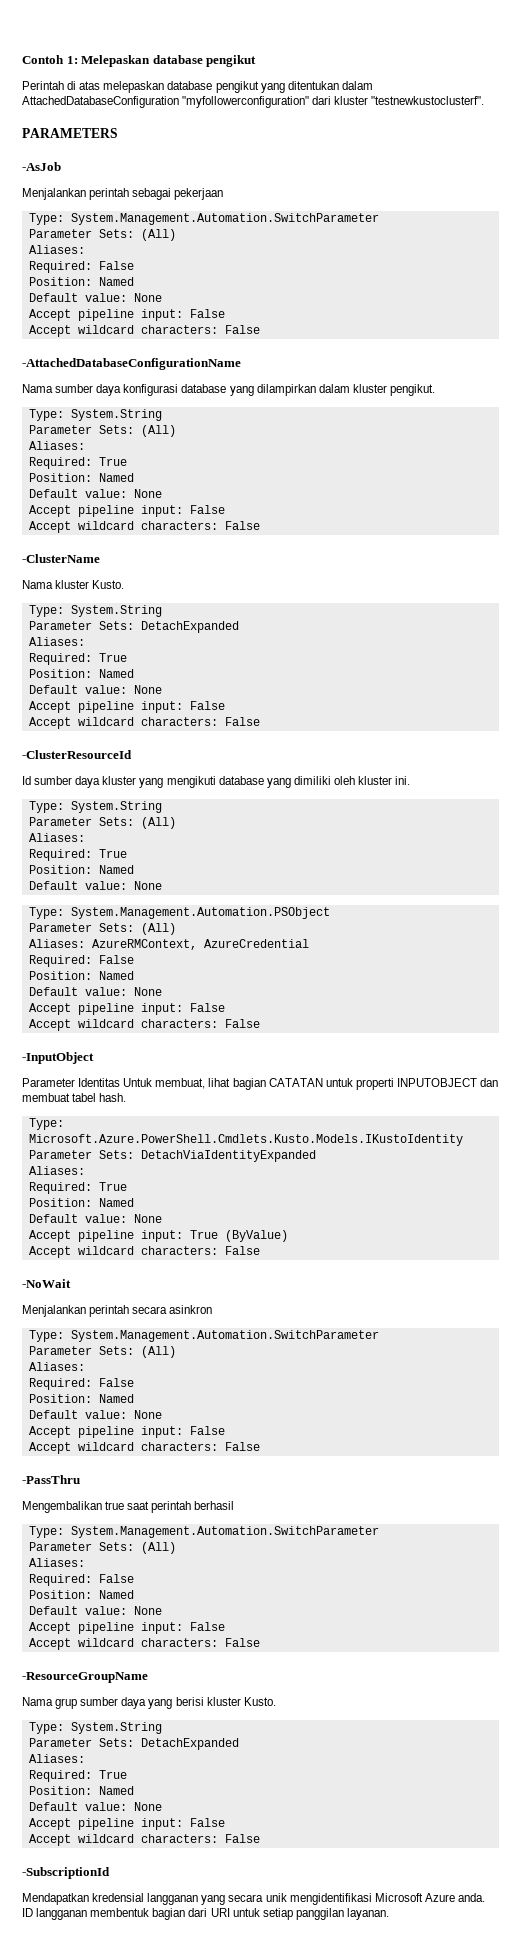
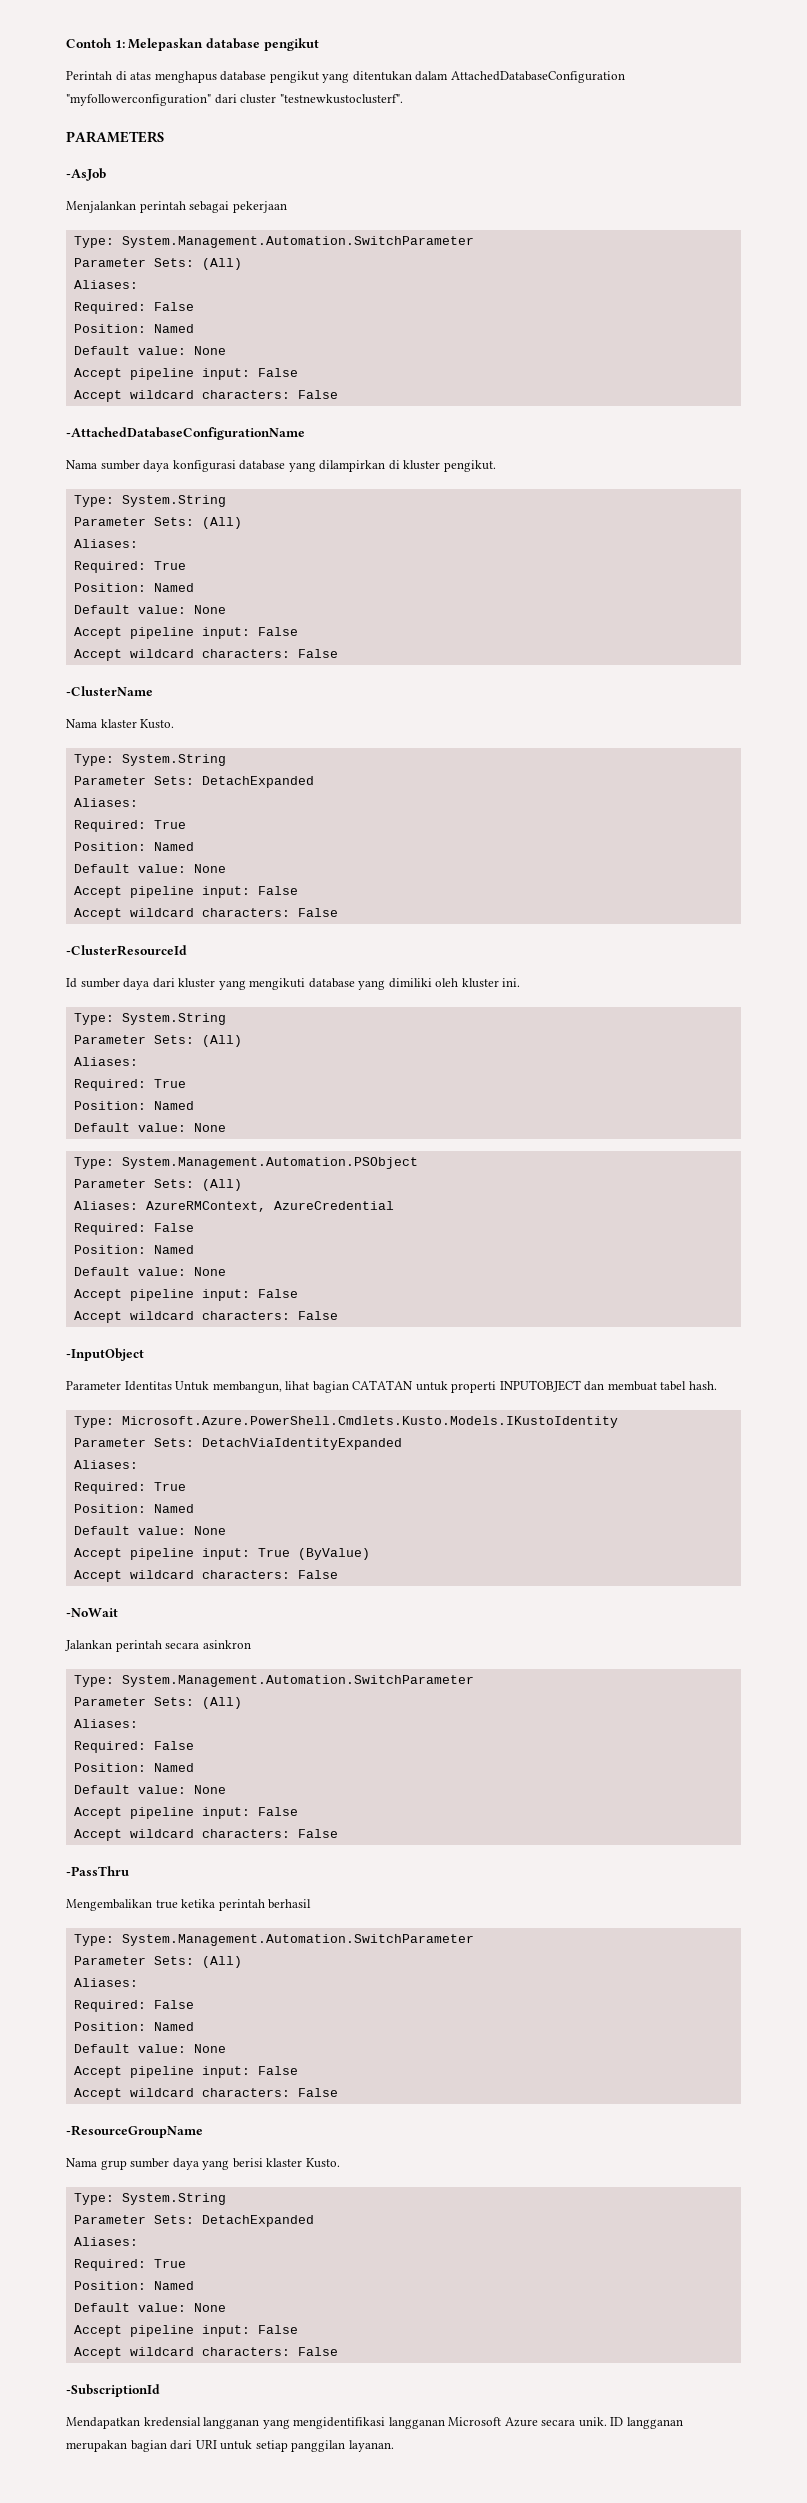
- Perintah di atas melepaskan database pengikut yang ditentukan dalam AttachedDatabaseConfiguration "myfollowerconfiguration" dari kluster "testnewkustoclusterf".
+ Perintah di atas menghapus database pengikut yang ditentukan dalam AttachedDatabaseConfiguration "myfollowerconfiguration" dari cluster "testnewkustoclusterf".
- Nama sumber daya konfigurasi database yang dilampirkan dalam kluster pengikut.
+ Nama sumber daya konfigurasi database yang dilampirkan di kluster pengikut.
- Nama kluster Kusto.
+ Nama klaster Kusto.
- Id sumber daya kluster yang mengikuti database yang dimiliki oleh kluster ini.
+ Id sumber daya dari kluster yang mengikuti database yang dimiliki oleh kluster ini.
- Parameter Identitas Untuk membuat, lihat bagian CATATAN untuk properti INPUTOBJECT dan membuat tabel hash.
+ Parameter Identitas Untuk membangun, lihat bagian CATATAN untuk properti INPUTOBJECT dan membuat tabel hash.
- Menjalankan perintah secara asinkron
+ Jalankan perintah secara asinkron
- Mengembalikan true saat perintah berhasil
+ Mengembalikan true ketika perintah berhasil
- Nama grup sumber daya yang berisi kluster Kusto.
+ Nama grup sumber daya yang berisi klaster Kusto.
- Mendapatkan kredensial langganan yang secara unik mengidentifikasi Microsoft Azure anda.
+ Mendapatkan kredensial langganan yang mengidentifikasi langganan Microsoft Azure secara unik.
- ID langganan membentuk bagian dari URI untuk setiap panggilan layanan.
+ ID langganan merupakan bagian dari URI untuk setiap panggilan layanan.

